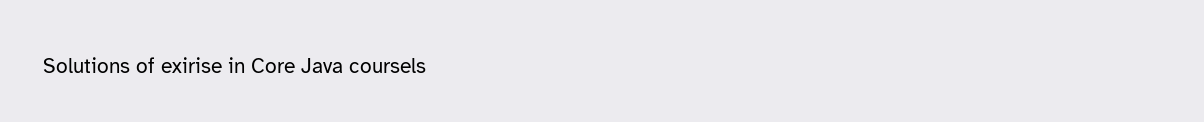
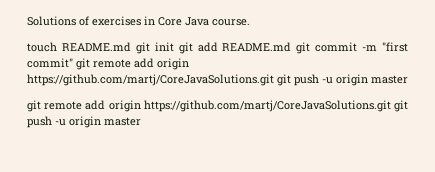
- Solutions of exirise in Core Java coursels
+ Solutions of exercises in Core Java course.
+ touch README.md git init git add README.md git commit -m "first commit" git remote add origin https://github.com/martj/CoreJavaSolutions.git git push -u origin master
+ git remote add origin https://github.com/martj/CoreJavaSolutions.git git push -u origin master

